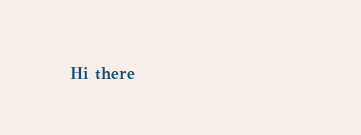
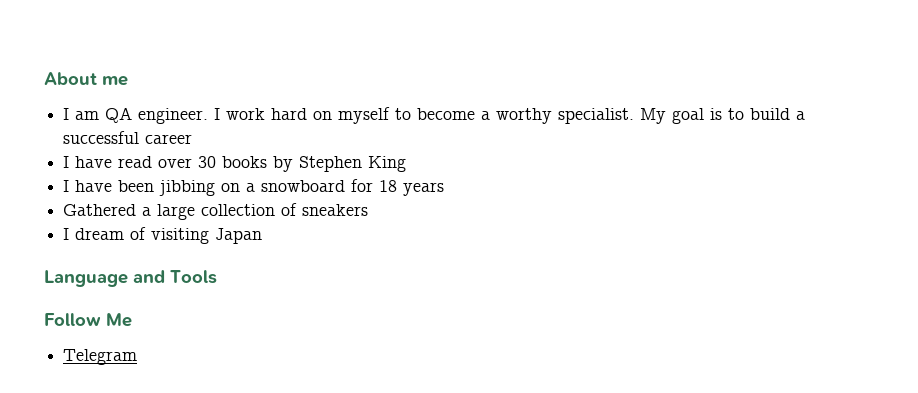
- Hi there
+ About me
+ I am QA engineer. I work hard on myself to become a worthy specialist. My goal is to build a successful career
+ I have read over 30 books by Stephen King
+ I have been jibbing on a snowboard for 18 years
+ Gathered a large collection of sneakers
+ I dream of visiting Japan
+ Language and Tools
+ Follow Me
+ Telegram

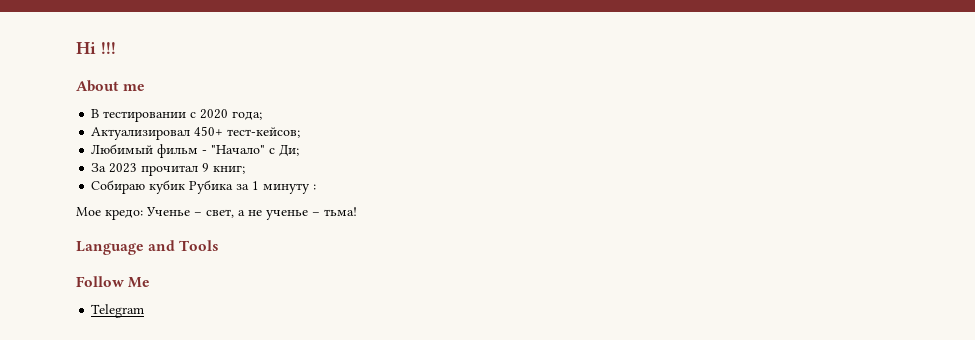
+ Hi !!!
- I am QA engineer. I work hard on myself to become a worthy specialist. My goal is to build a successful career
- I have read over 30 books by Stephen King
- I have been jibbing on a snowboard for 18 years
- Gathered a large collection of sneakers
- I dream of visiting Japan
+ В тестировании с 2020 года;
+ Актуализировал 450+ тест-кейсов;
+ Любимый фильм - "Начало" с Ди;
+ За 2023 прочитал 9 книг;
+ Собираю кубик Рубика за 1 минуту :
+ Мое кредо: Ученье – свет, а не ученье – тьма!

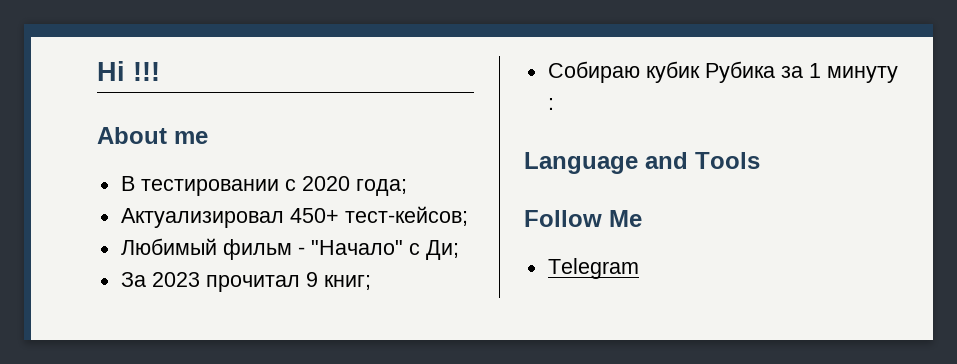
- Мое кредо: Ученье – свет, а не ученье – тьма!

